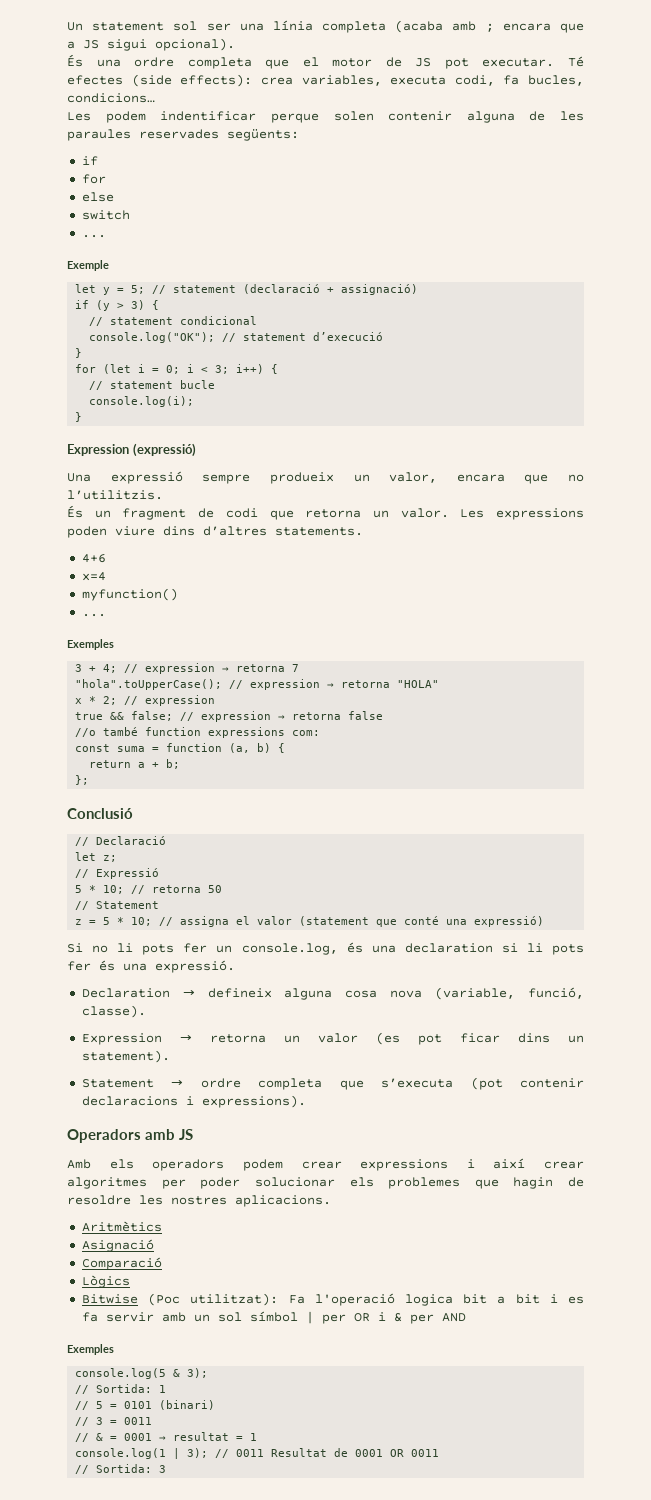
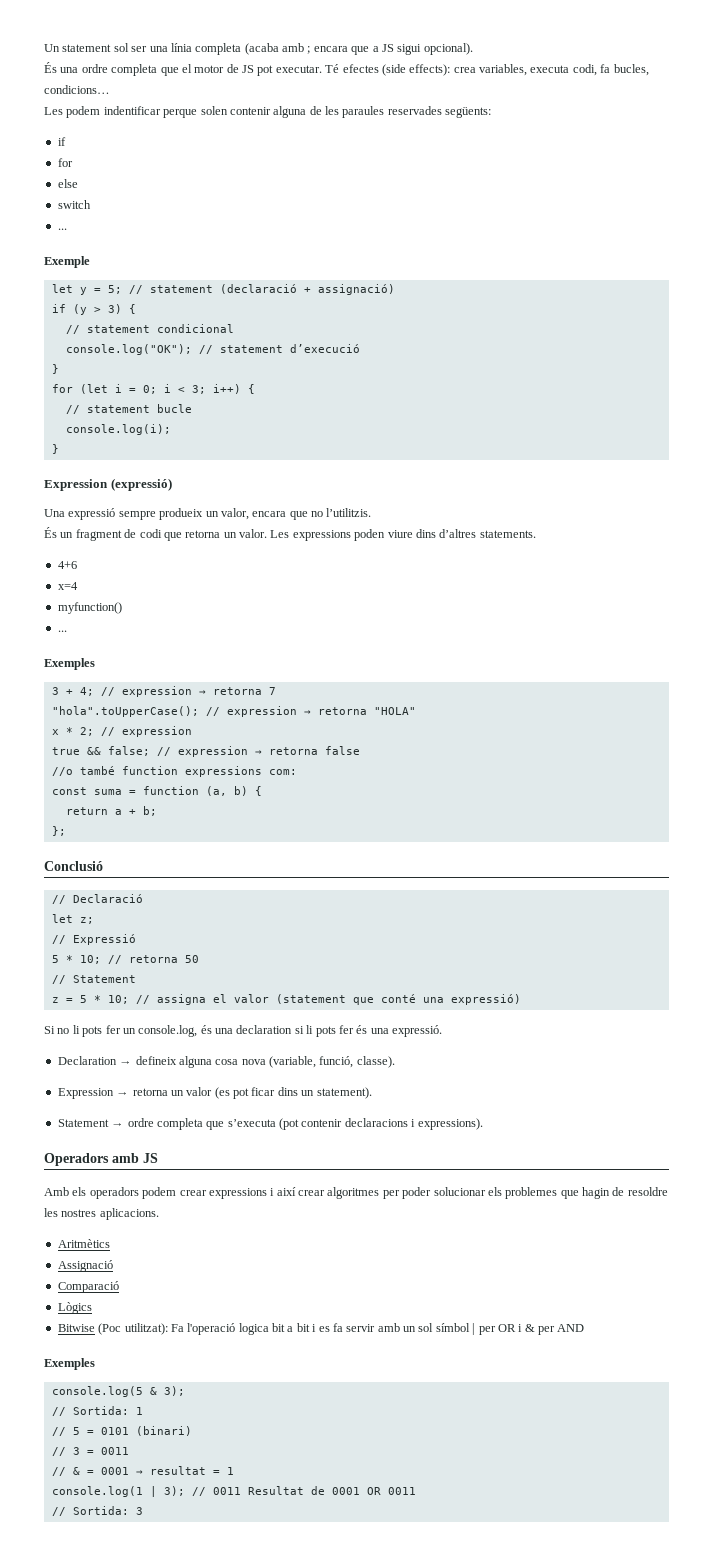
- Asignació
+ Assignació

